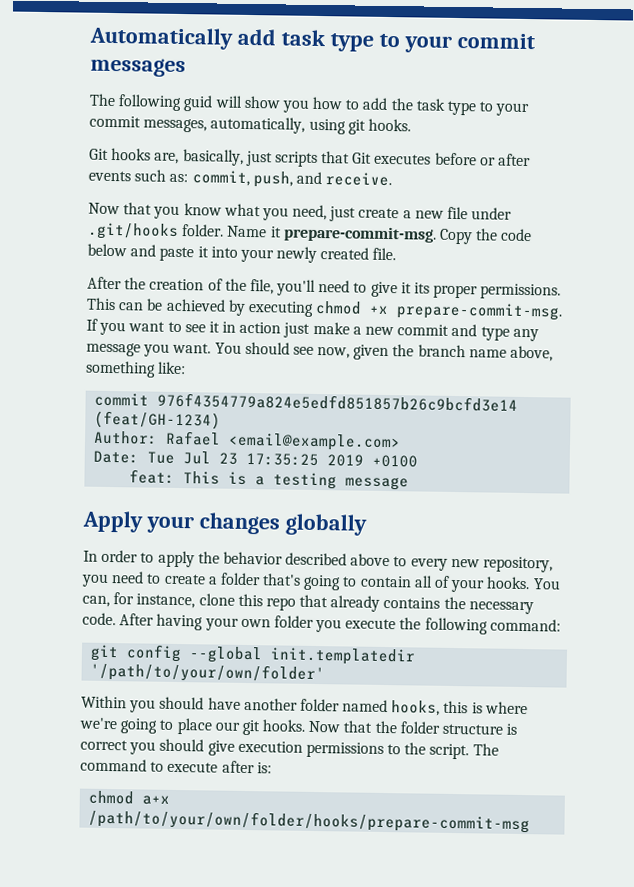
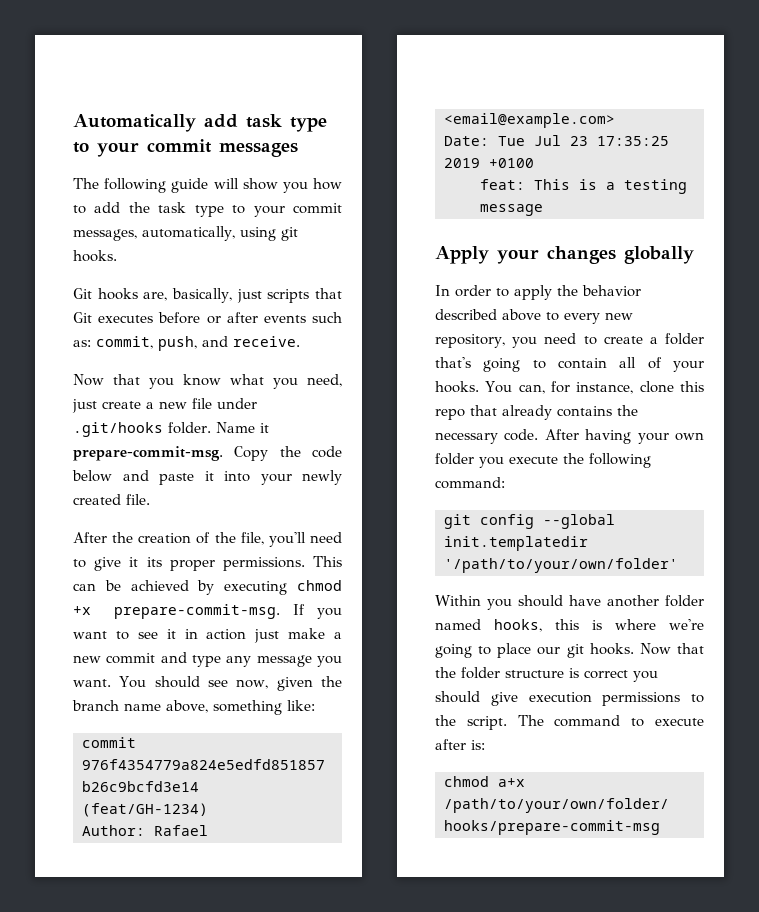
- The following guid will show you how to add the task type to your commit messages, automatically, using git hooks.
+ The following guide will show you how to add the task type to your commit messages, automatically, using git hooks.

